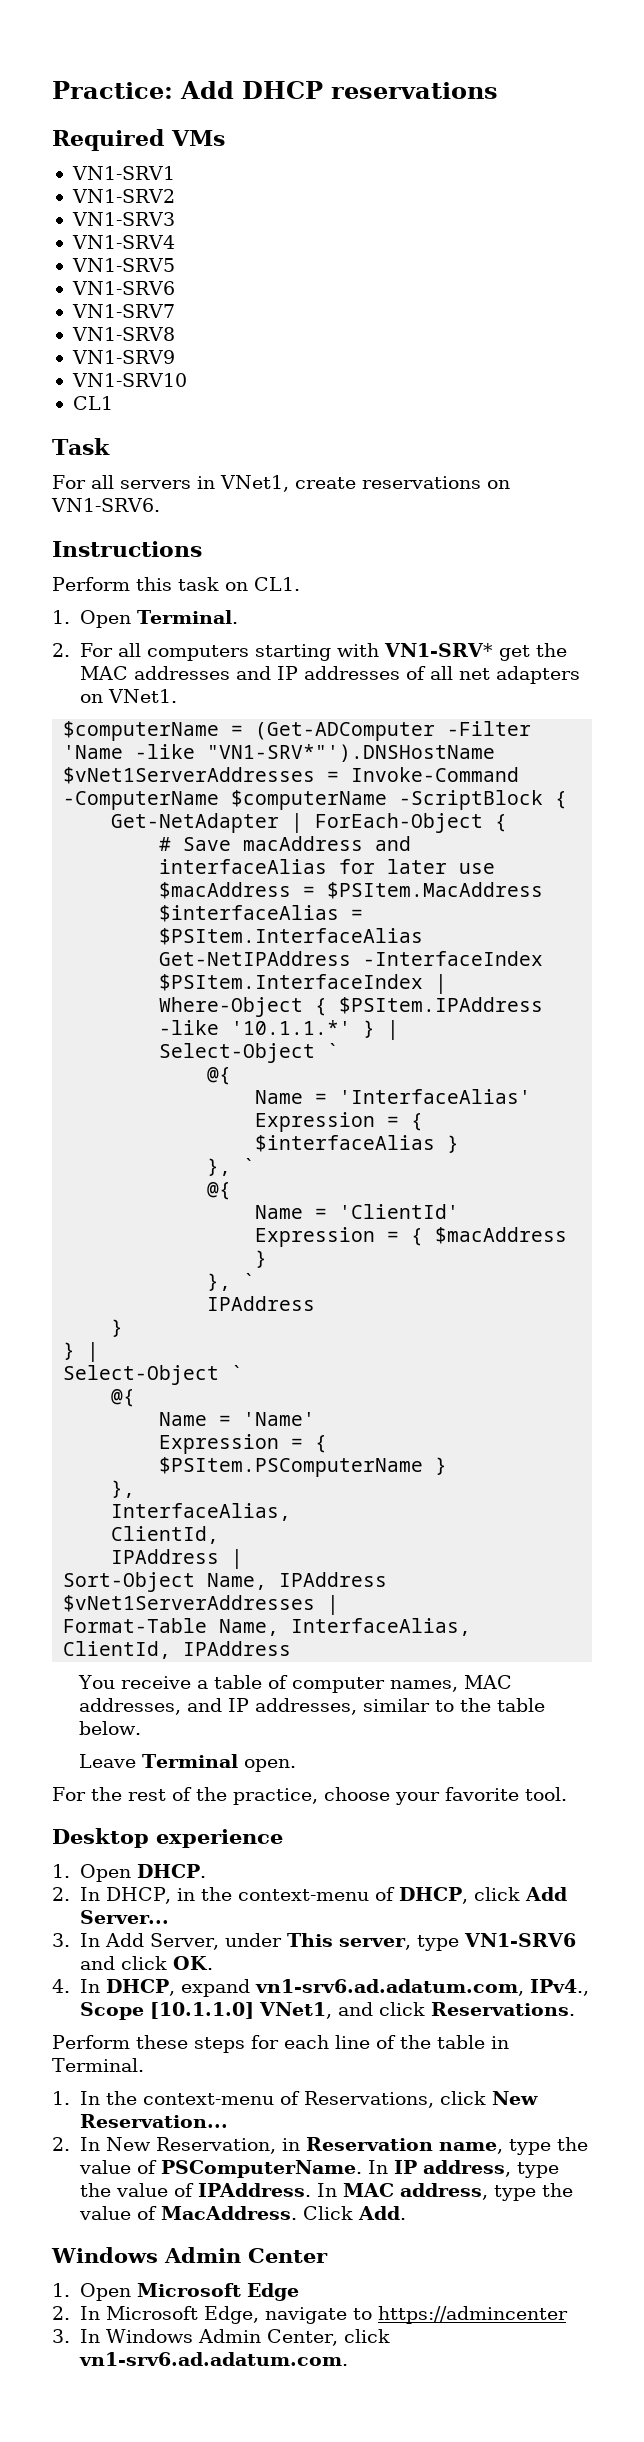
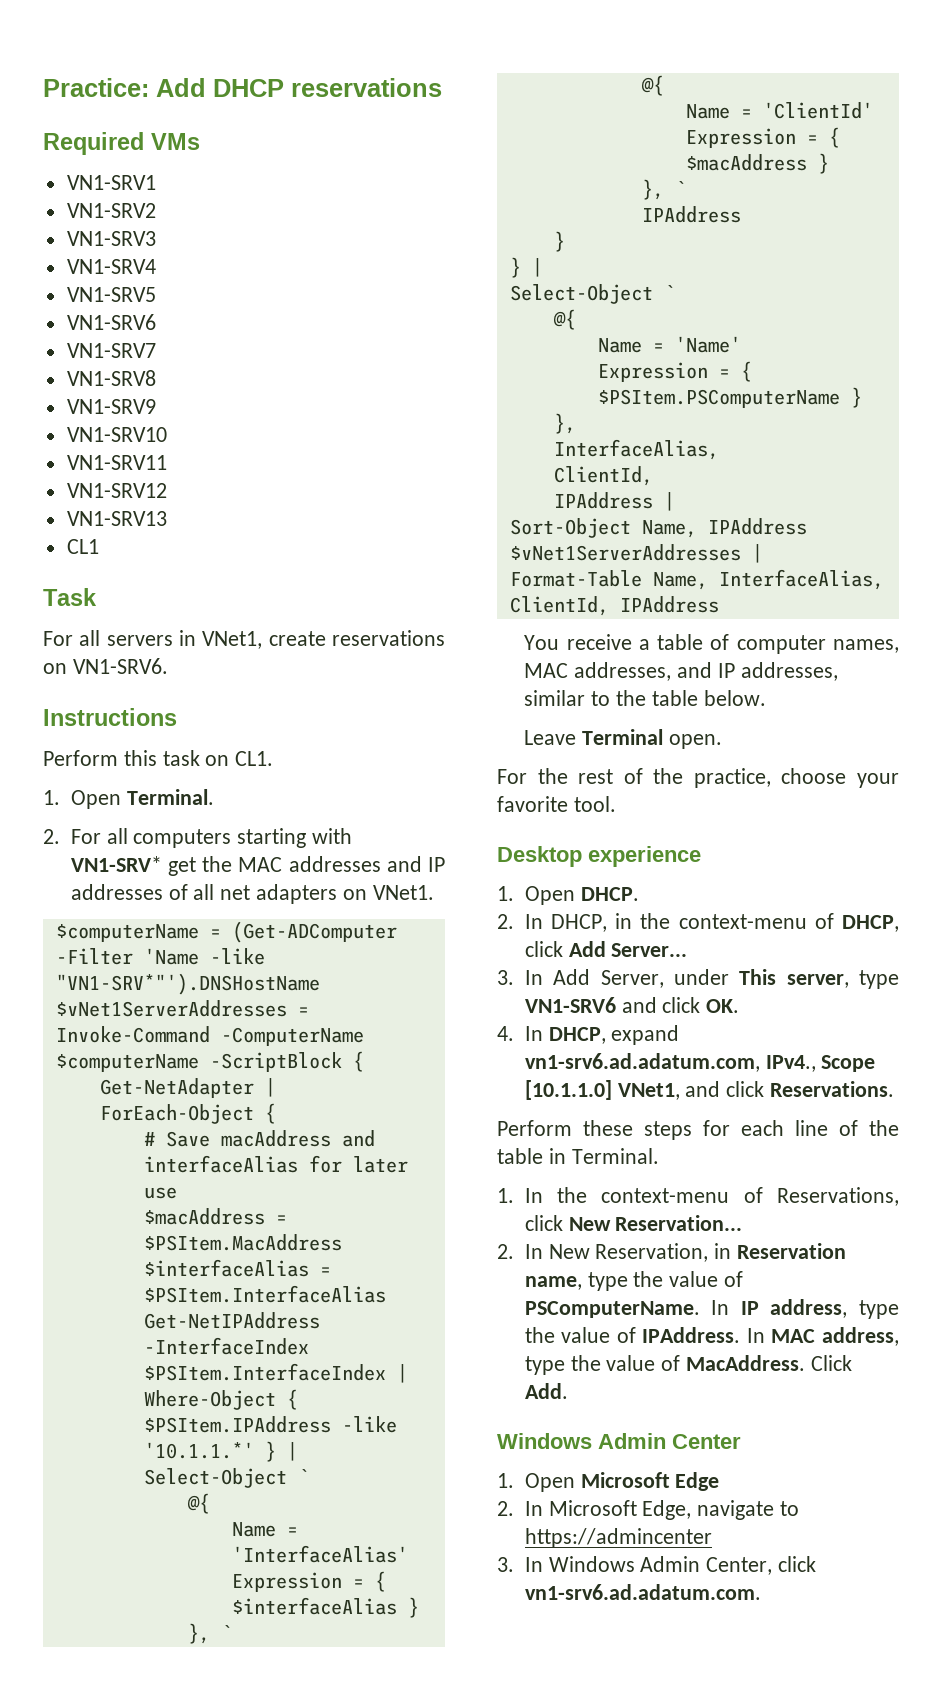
+ VN1-SRV11
+ VN1-SRV12
+ VN1-SRV13

